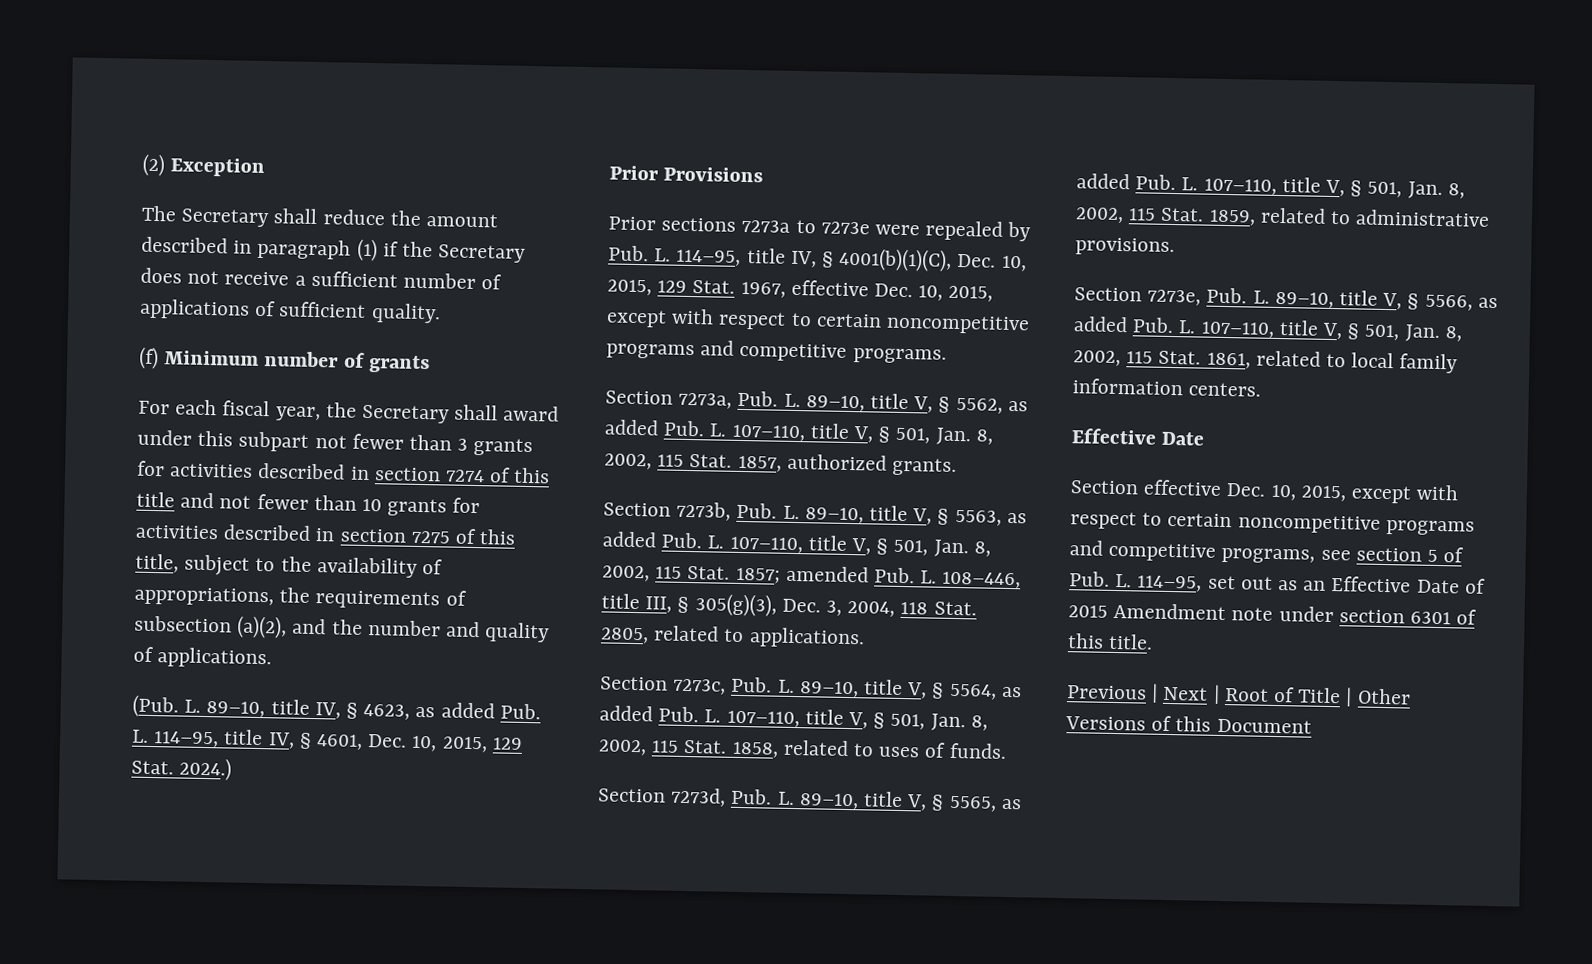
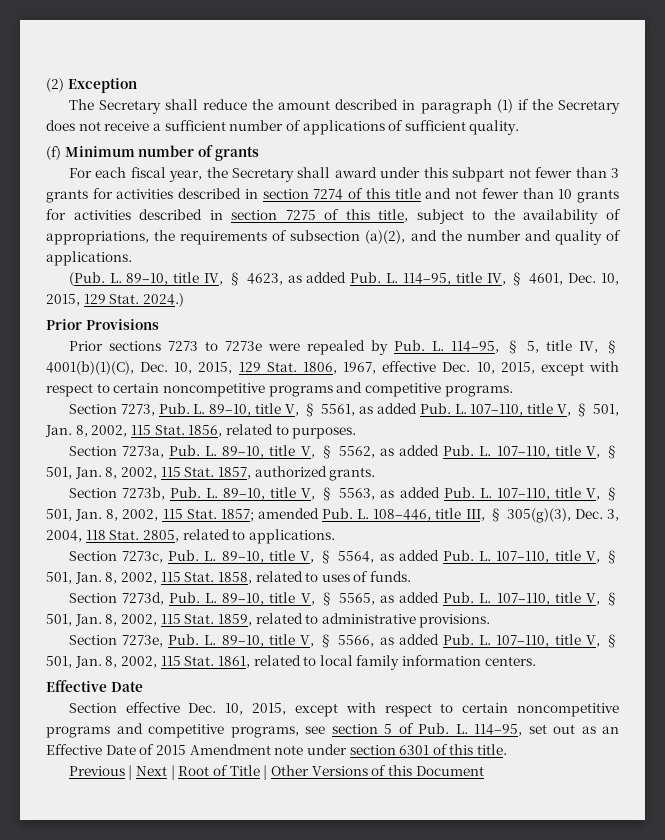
- Prior sections 7273a to 7273e were repealed by Pub. L. 114–95, title IV, § 4001(b)(1)(C), Dec. 10, 2015, 129 Stat.
+ Prior sections 7273 to 7273e were repealed by Pub. L. 114–95, § 5, title IV, § 4001(b)(1)(C), Dec. 10, 2015, 129 Stat.
- 1967, effective Dec. 10, 2015, except with respect to certain noncompetitive programs and competitive programs.
+ 1806, 1967, effective Dec. 10, 2015, except with respect to certain noncompetitive programs and competitive programs.
+ Section 7273, Pub. L. 89–10, title V, § 5561, as added Pub. L. 107–110, title V, § 501, Jan. 8, 2002, 115 Stat. 1856, related to purposes.

